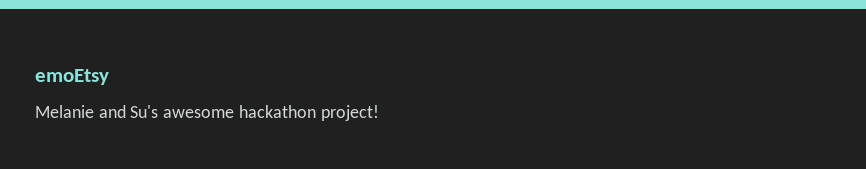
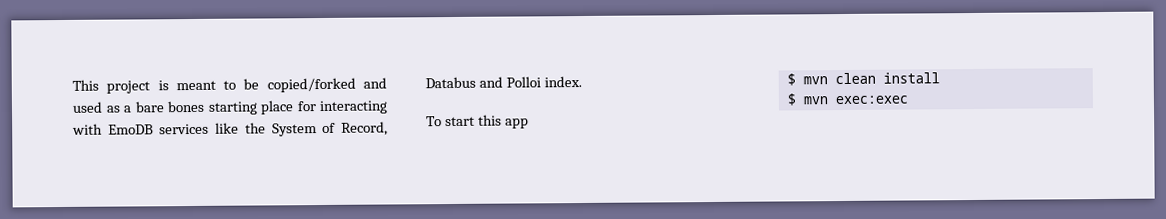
- emoEtsy
- Melanie and Su's awesome hackathon project!
+ This project is meant to be copied/forked and used as a bare bones starting place for interacting with EmoDB services like the System of Record, Databus and Polloi index.
+ To start this app
+ $ mvn clean install
+ $ mvn exec:exec

